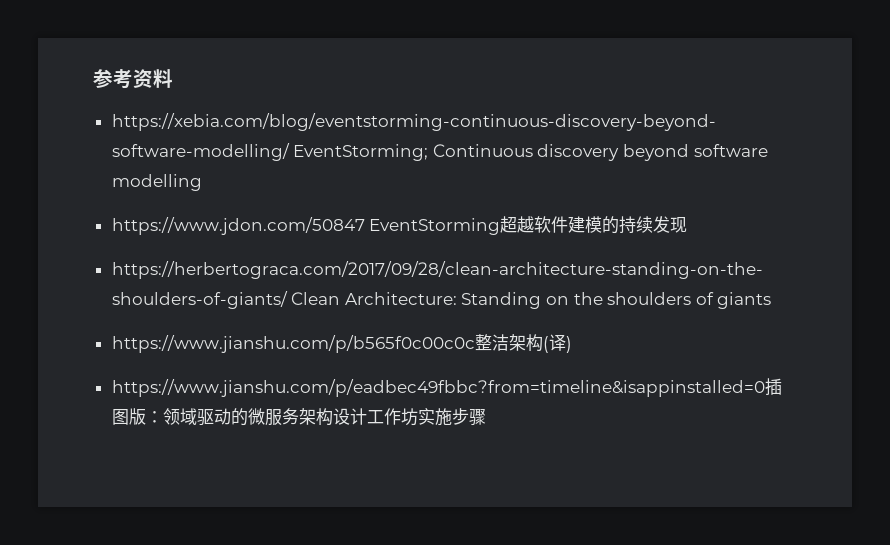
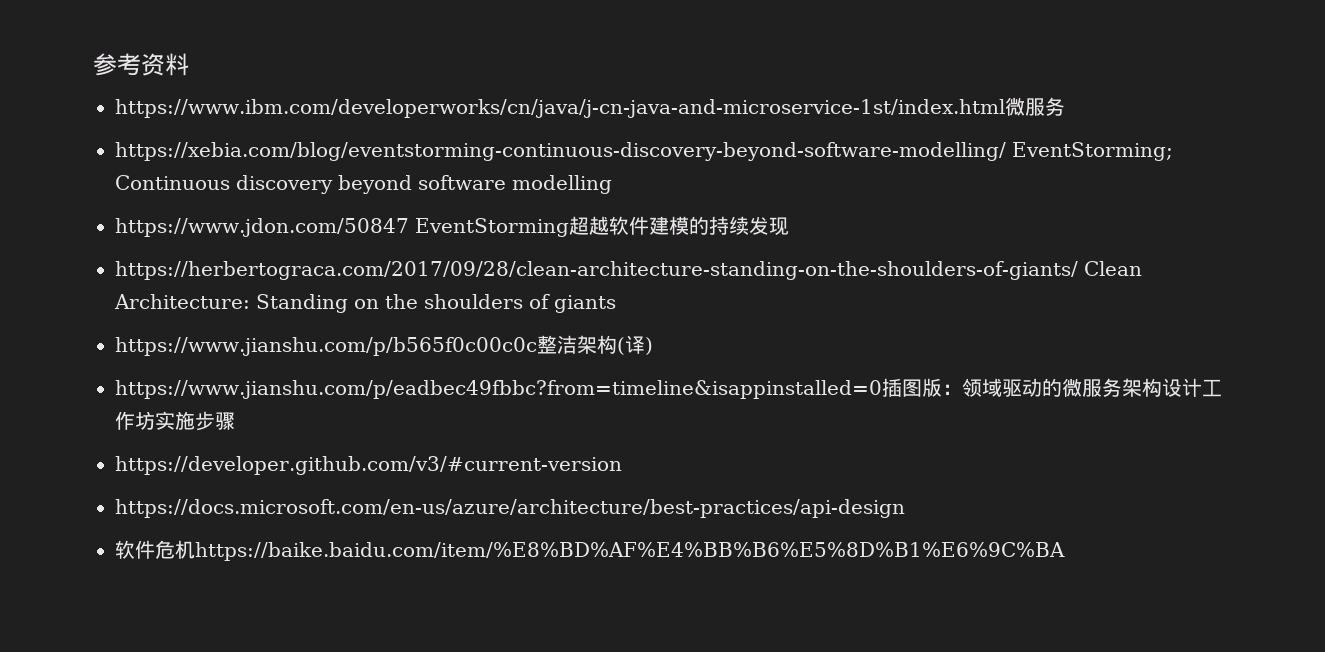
+ https://www.ibm.com/developerworks/cn/java/j-cn-java-and-microservice-1st/index.html微服务
+ https://developer.github.com/v3/#current-version
+ https://docs.microsoft.com/en-us/azure/architecture/best-practices/api-design
+ 软件危机https://baike.baidu.com/item/%E8%BD%AF%E4%BB%B6%E5%8D%B1%E6%9C%BA

